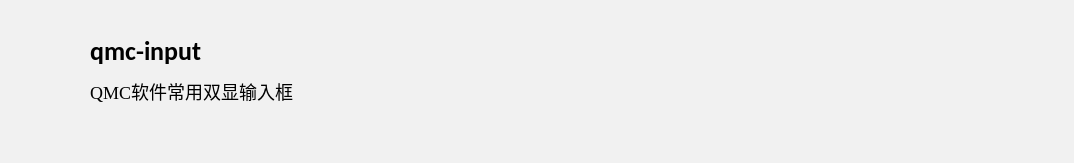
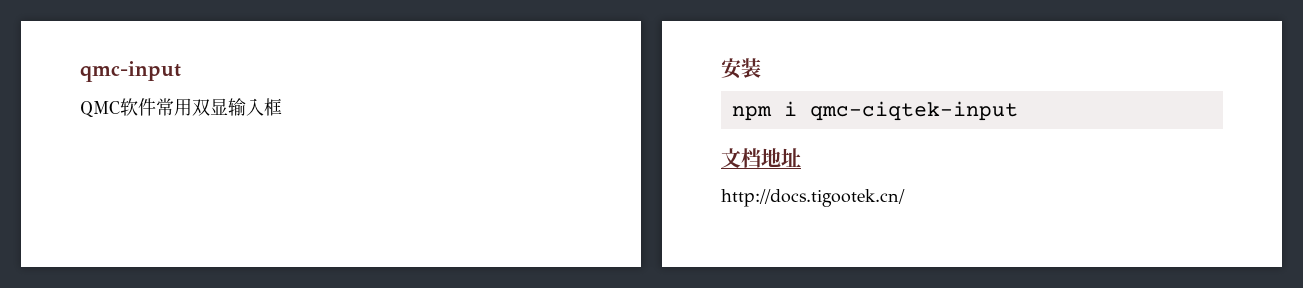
+ 安装
+ npm i qmc-ciqtek-input
+ 文档地址
+ http://docs.tigootek.cn/

